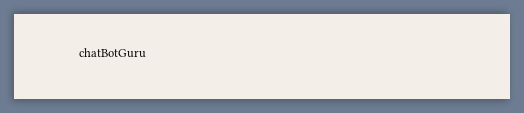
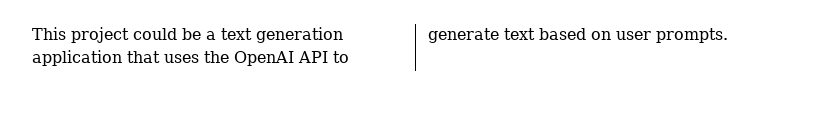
- chatBotGuru
+ This project could be a text generation application that uses the OpenAI API to generate text based on user prompts.

